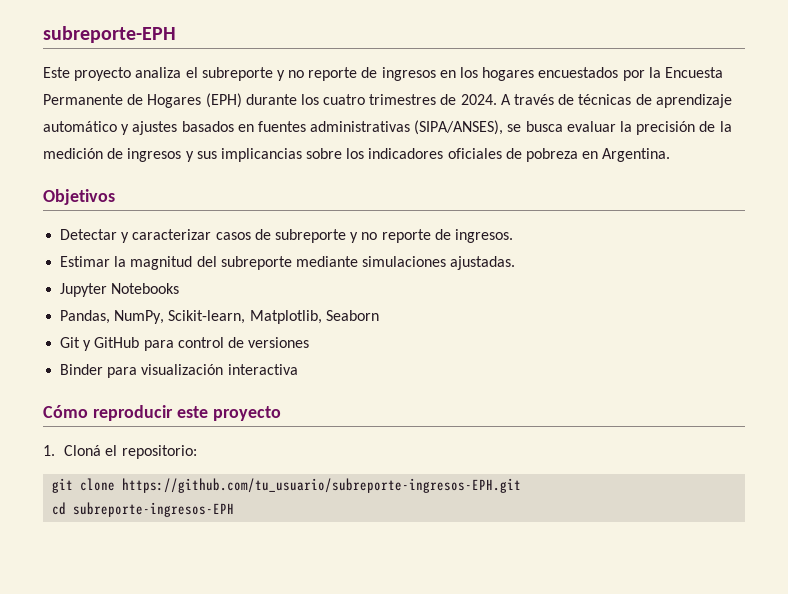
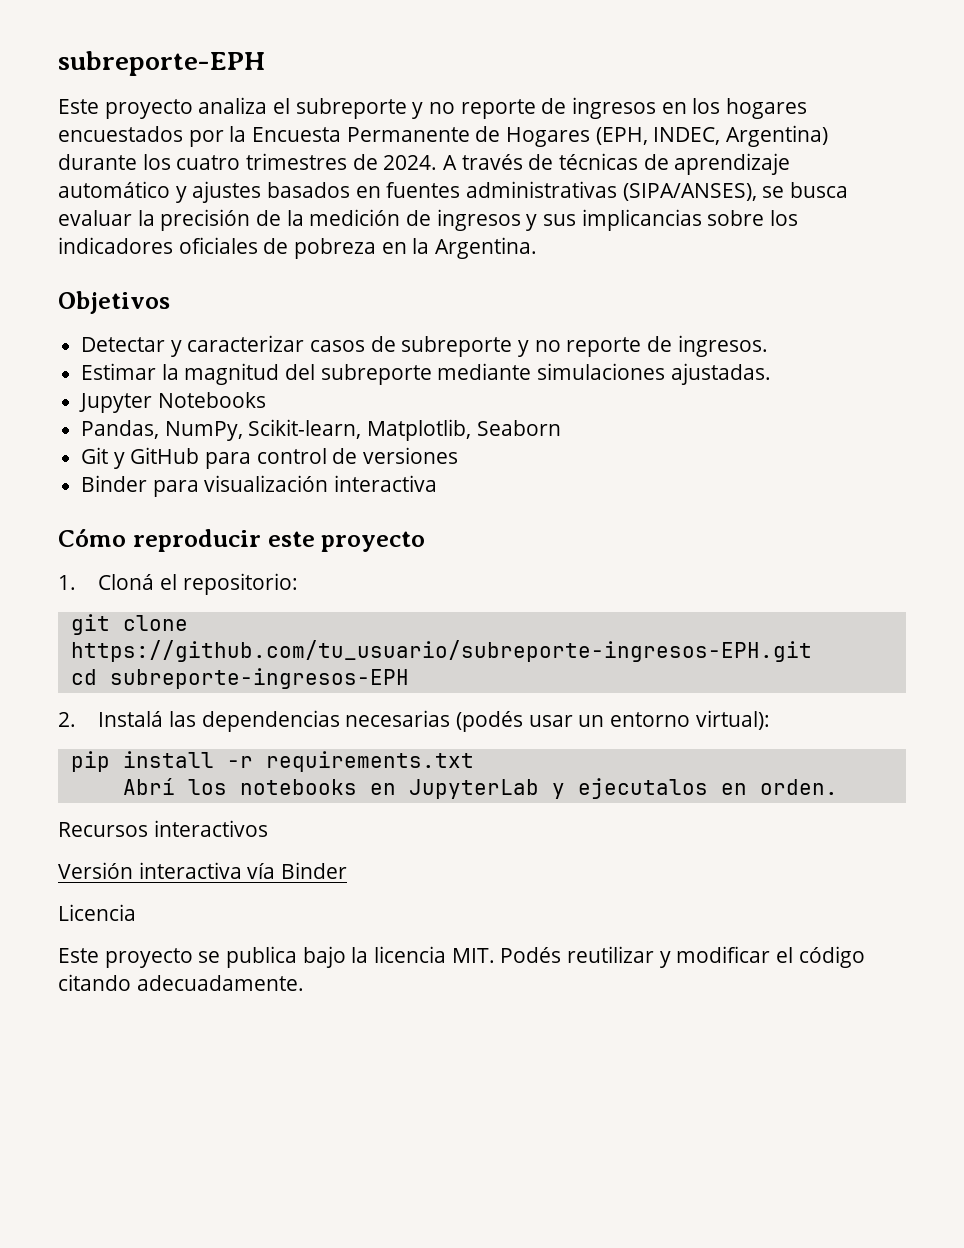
- Este proyecto analiza el subreporte y no reporte de ingresos en los hogares encuestados por la Encuesta Permanente de Hogares (EPH) durante los cuatro trimestres de 2024.
+ Este proyecto analiza el subreporte y no reporte de ingresos en los hogares encuestados por la Encuesta Permanente de Hogares (EPH, INDEC, Argentina) durante los cuatro trimestres de 2024.
- A través de técnicas de aprendizaje automático y ajustes basados en fuentes administrativas (SIPA/ANSES), se busca evaluar la precisión de la medición de ingresos y sus implicancias sobre los indicadores oficiales de pobreza en Argentina.
+ A través de técnicas de aprendizaje automático y ajustes basados en fuentes administrativas (SIPA/ANSES), se busca evaluar la precisión de la medición de ingresos y sus implicancias sobre los indicadores oficiales de pobreza en la Argentina.
+ 2. Instalá las dependencias necesarias (podés usar un entorno virtual):
+ pip install -r requirements.txt
+ Abrí los notebooks en JupyterLab y ejecutalos en orden.
+ Recursos interactivos
+ Versión interactiva vía Binder
+ Licencia
+ Este proyecto se publica bajo la licencia MIT. Podés reutilizar y modificar el código citando adecuadamente.

